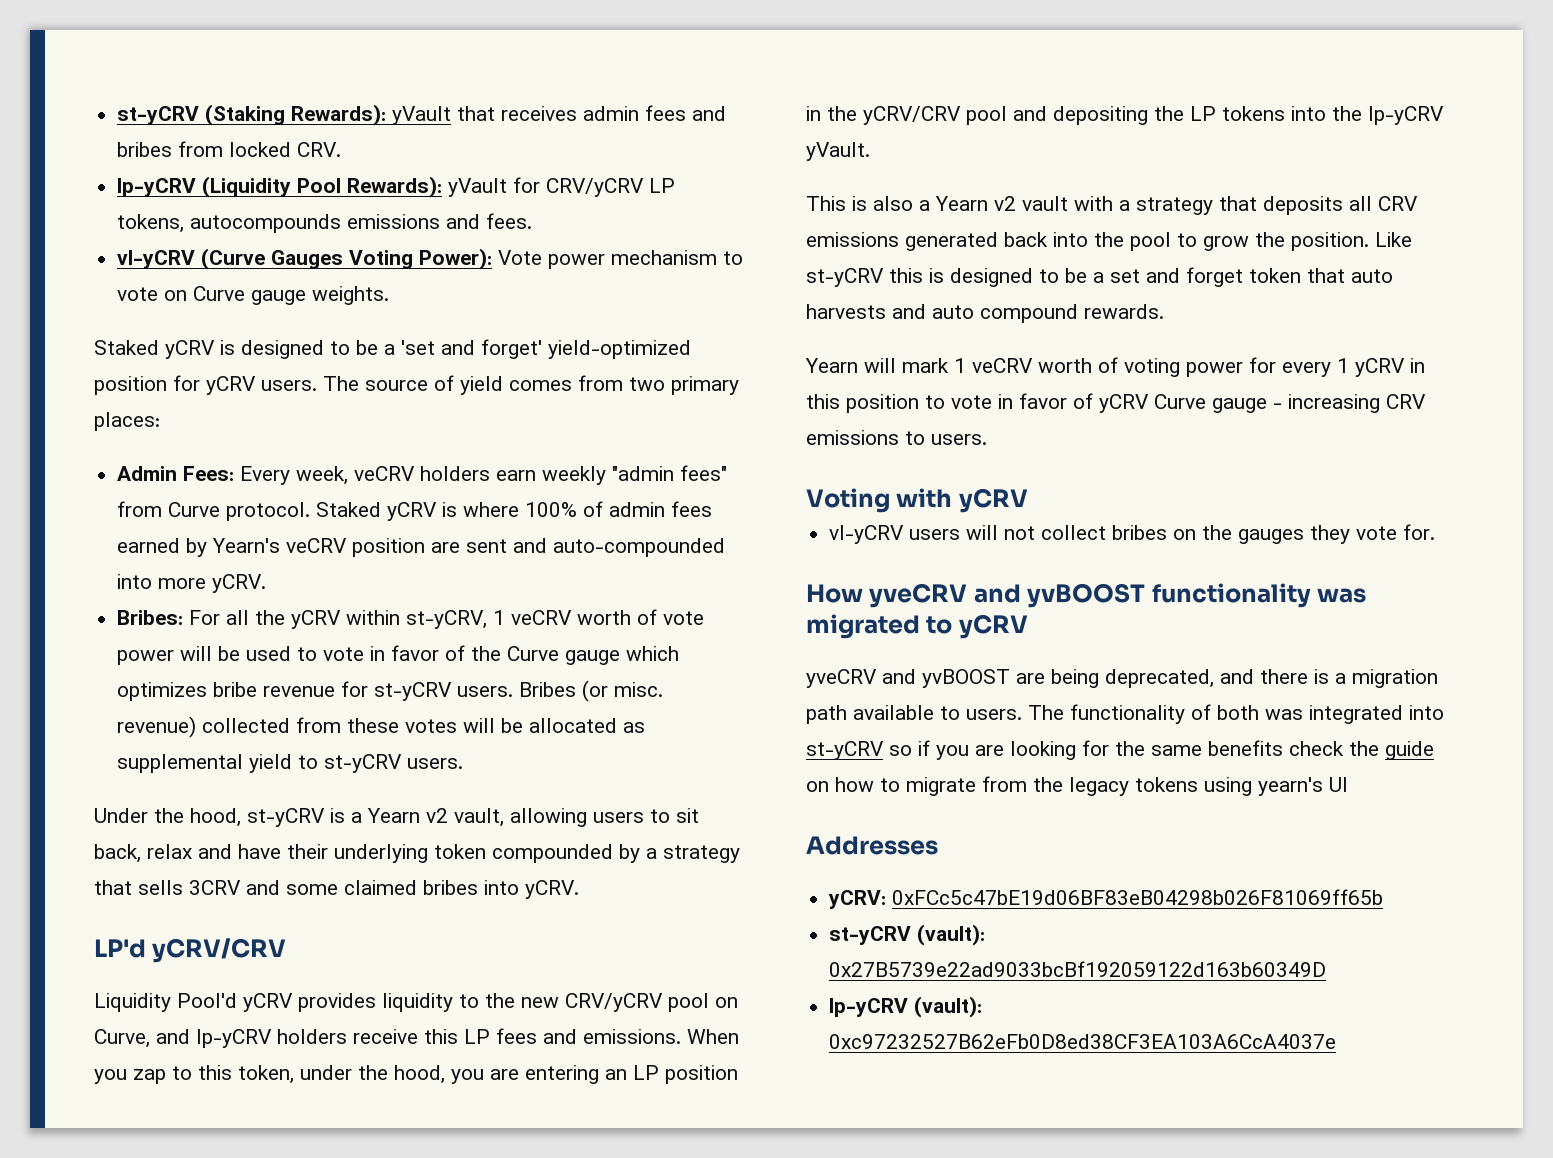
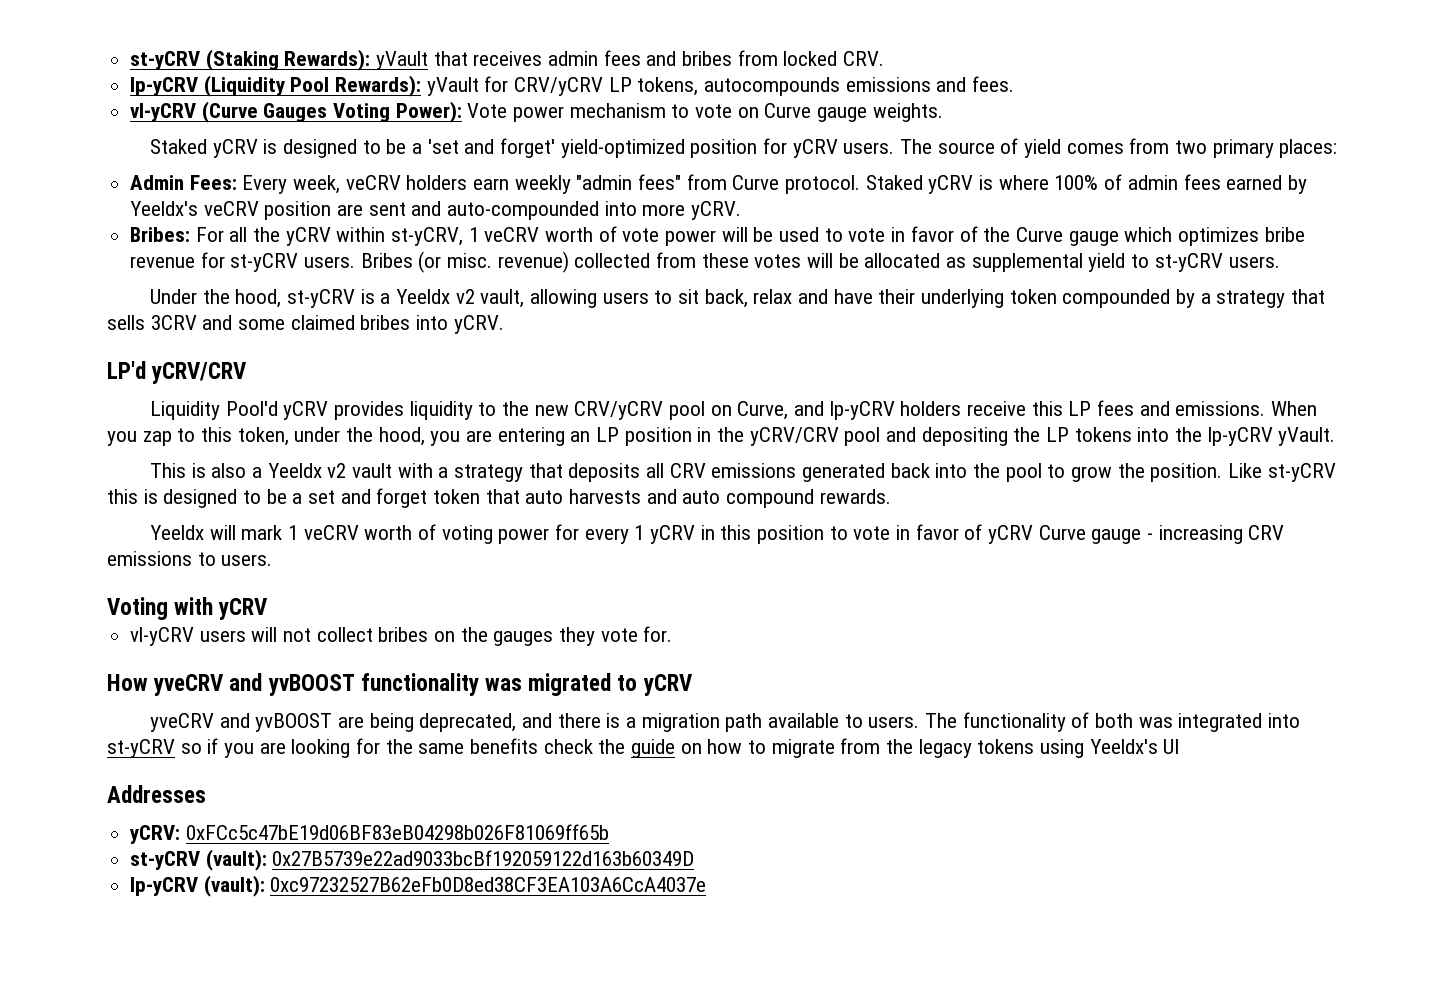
- Staked yCRV is where 100% of admin fees earned by Yearn's veCRV position are sent and auto-compounded into more yCRV.
+ Staked yCRV is where 100% of admin fees earned by Yeeldx's veCRV position are sent and auto-compounded into more yCRV.
- Under the hood, st-yCRV is a Yearn v2 vault, allowing users to sit back, relax and have their underlying token compounded by a strategy that sells 3CRV and some claimed bribes into yCRV.
+ Under the hood, st-yCRV is a Yeeldx v2 vault, allowing users to sit back, relax and have their underlying token compounded by a strategy that sells 3CRV and some claimed bribes into yCRV.
- This is also a Yearn v2 vault with a strategy that deposits all CRV emissions generated back into the pool to grow the position.
+ This is also a Yeeldx v2 vault with a strategy that deposits all CRV emissions generated back into the pool to grow the position.
- Yearn will mark 1 veCRV worth of voting power for every 1 yCRV in this position to vote in favor of yCRV Curve gauge - increasing CRV emissions to users.
+ Yeeldx will mark 1 veCRV worth of voting power for every 1 yCRV in this position to vote in favor of yCRV Curve gauge - increasing CRV emissions to users.
- The functionality of both was integrated into st-yCRV so if you are looking for the same benefits check the guide on how to migrate from the legacy tokens using yearn's UI
+ The functionality of both was integrated into st-yCRV so if you are looking for the same benefits check the guide on how to migrate from the legacy tokens using Yeeldx's UI

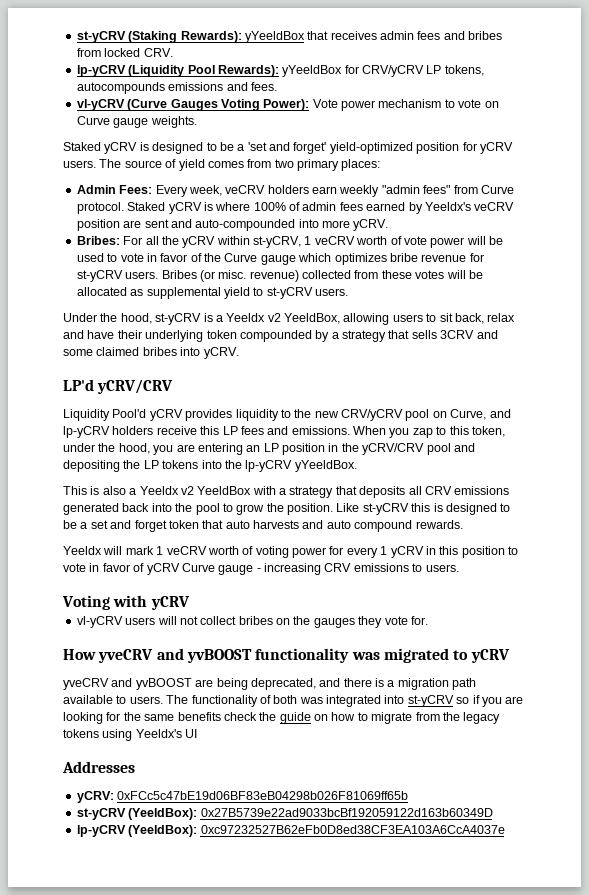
- st-yCRV (Staking Rewards): yVault that receives admin fees and bribes from locked CRV.
+ st-yCRV (Staking Rewards): yYeeldBox that receives admin fees and bribes from locked CRV.
- lp-yCRV (Liquidity Pool Rewards): yVault for CRV/yCRV LP tokens, autocompounds emissions and fees.
+ lp-yCRV (Liquidity Pool Rewards): yYeeldBox for CRV/yCRV LP tokens, autocompounds emissions and fees.
- Under the hood, st-yCRV is a Yeeldx v2 vault, allowing users to sit back, relax and have their underlying token compounded by a strategy that sells 3CRV and some claimed bribes into yCRV.
+ Under the hood, st-yCRV is a Yeeldx v2 YeeldBox, allowing users to sit back, relax and have their underlying token compounded by a strategy that sells 3CRV and some claimed bribes into yCRV.
- When you zap to this token, under the hood, you are entering an LP position in the yCRV/CRV pool and depositing the LP tokens into the lp-yCRV yVault.
+ When you zap to this token, under the hood, you are entering an LP position in the yCRV/CRV pool and depositing the LP tokens into the lp-yCRV yYeeldBox.
- This is also a Yeeldx v2 vault with a strategy that deposits all CRV emissions generated back into the pool to grow the position.
+ This is also a Yeeldx v2 YeeldBox with a strategy that deposits all CRV emissions generated back into the pool to grow the position.
- st-yCRV (vault): 0x27B5739e22ad9033bcBf192059122d163b60349D
+ st-yCRV (YeeldBox): 0x27B5739e22ad9033bcBf192059122d163b60349D
- lp-yCRV (vault): 0xc97232527B62eFb0D8ed38CF3EA103A6CcA4037e
+ lp-yCRV (YeeldBox): 0xc97232527B62eFb0D8ed38CF3EA103A6CcA4037e

